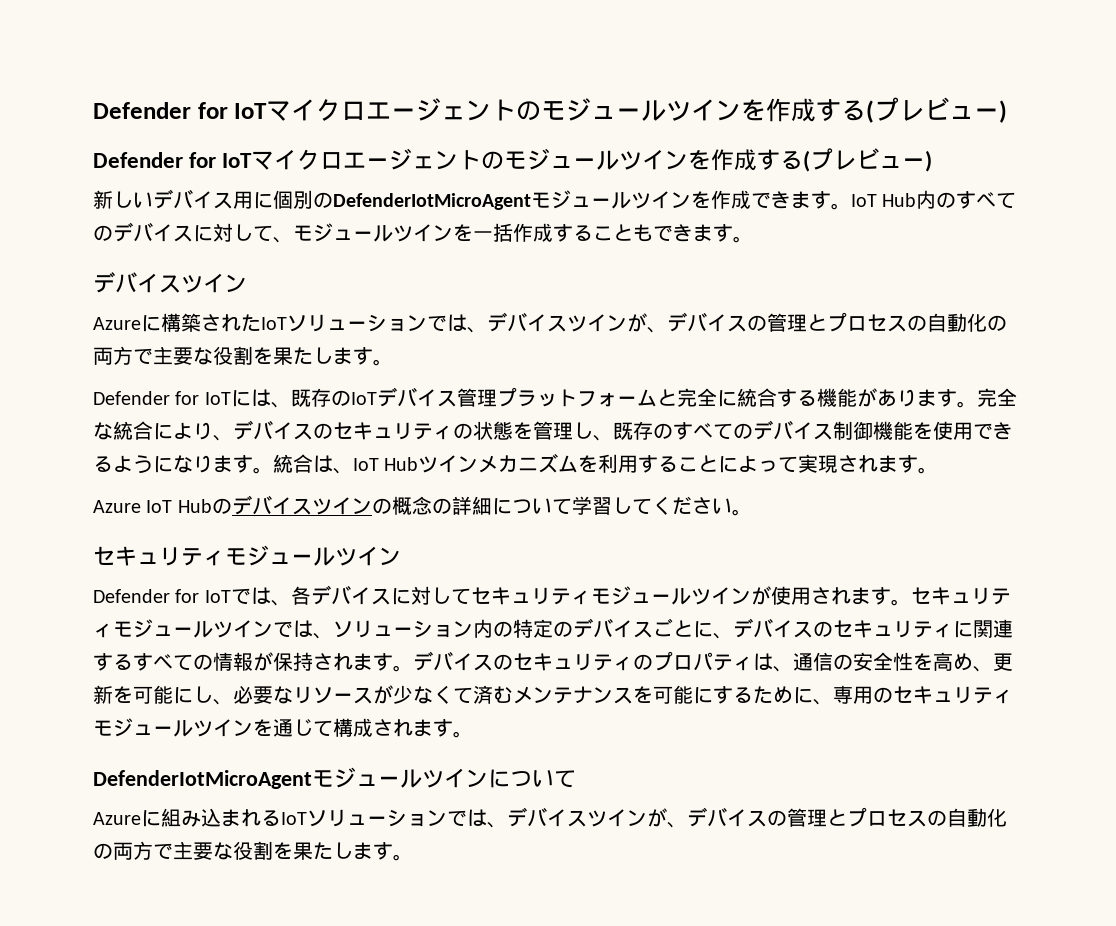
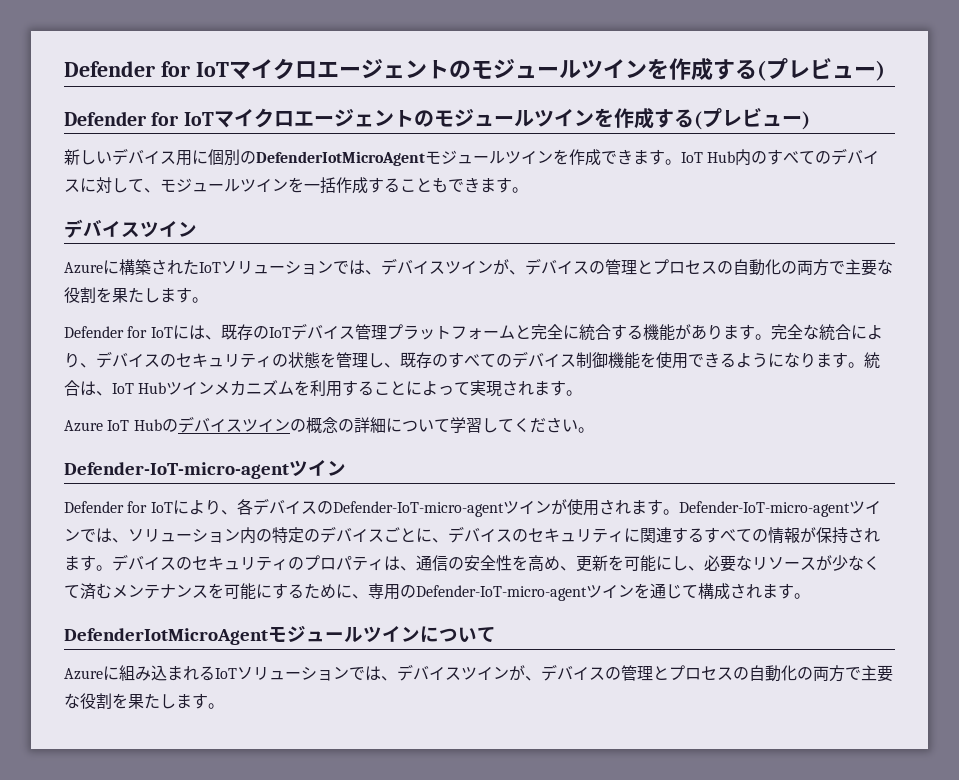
  Azure IoT Hubのデバイスツインの概念の詳細について学習してください。
- セキュリティモジュールツイン
+ Defender-IoT-micro-agentツイン
- Defender for IoTでは、各デバイスに対してセキュリティモジュールツインが使用されます。
+ Defender for IoTにより、各デバイスのDefender-IoT-micro-agentツインが使用されます。
- セキュリティモジュールツインでは、ソリューション内の特定のデバイスごとに、デバイスのセキュリティに関連するすべての情報が保持されます。
+ Defender-IoT-micro-agentツインでは、ソリューション内の特定のデバイスごとに、デバイスのセキュリティに関連するすべての情報が保持されます。
- デバイスのセキュリティのプロパティは、通信の安全性を高め、更新を可能にし、必要なリソースが少なくて済むメンテナンスを可能にするために、専用のセキュリティモジュールツインを通じて構成されます。
+ デバイスのセキュリティのプロパティは、通信の安全性を高め、更新を可能にし、必要なリソースが少なくて済むメンテナンスを可能にするために、専用のDefender-IoT-micro-agentツインを通じて構成されます。

